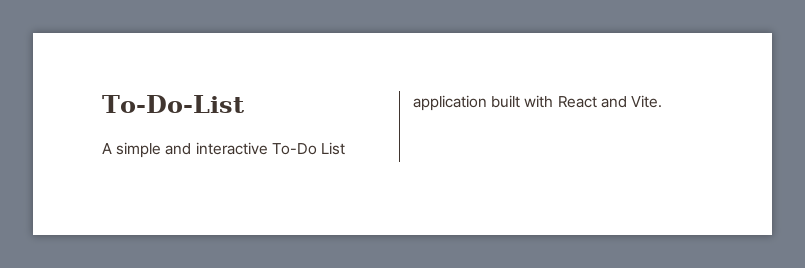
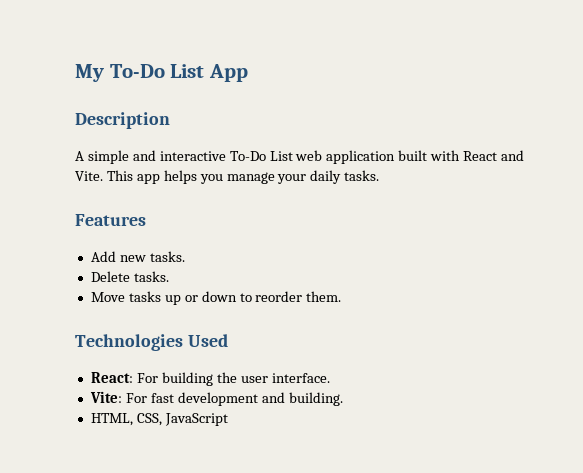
- To-Do-List
+ My To-Do List App
+ Description
- A simple and interactive To-Do List application built with React and Vite.
+ A simple and interactive To-Do List web application built with React and Vite.
+ This app helps you manage your daily tasks.
+ Features
+ Add new tasks.
+ Delete tasks.
+ Move tasks up or down to reorder them.
+ Technologies Used
+ React: For building the user interface.
+ Vite: For fast development and building.
+ HTML, CSS, JavaScript

